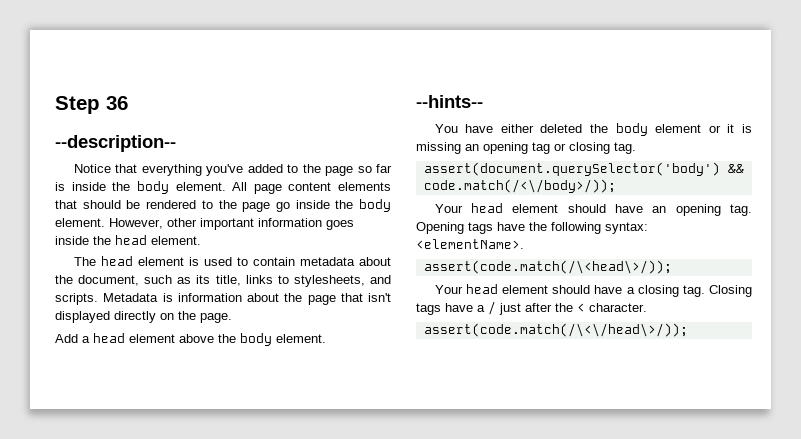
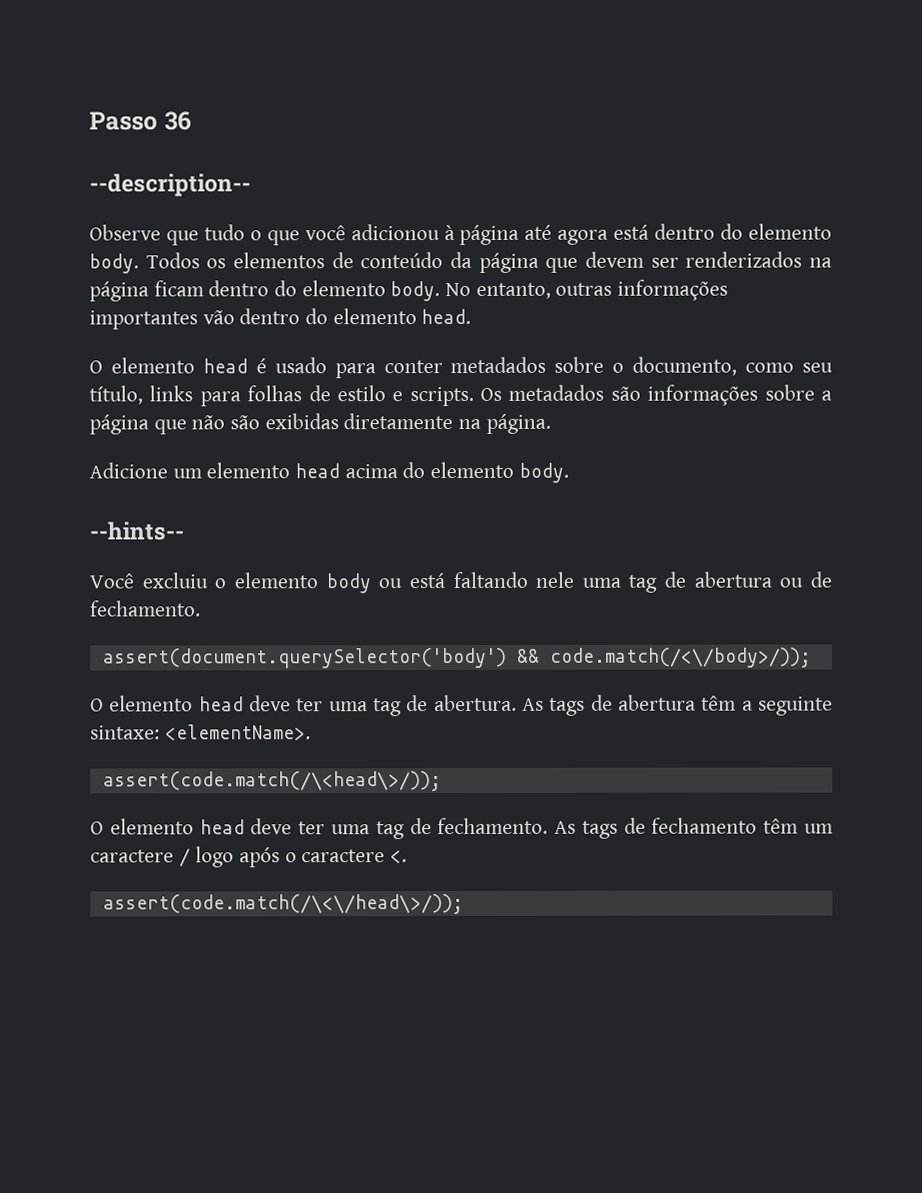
- Step 36
+ Passo 36
- Notice that everything you've added to the page so far is inside the body element. All page content elements that should be rendered to the page go inside the body element. However, other important information goes inside the head element.
- The head element is used to contain metadata about the document, such as its title, links to stylesheets, and scripts. Metadata is information about the page that isn't displayed directly on the page.
- Add a head element above the body element.
+ Observe que tudo o que você adicionou à página até agora está dentro do elemento body. Todos os elementos de conteúdo da página que devem ser renderizados na página ficam dentro do elemento body. No entanto, outras informações importantes vão dentro do elemento head.
+ O elemento head é usado para conter metadados sobre o documento, como seu título, links para folhas de estilo e scripts. Os metadados são informações sobre a página que não são exibidas diretamente na página.
+ Adicione um elemento head acima do elemento body.
  --hints--
- You have either deleted the body element or it is missing an opening tag or closing tag.
+ Você excluiu o elemento body ou está faltando nele uma tag de abertura ou de fechamento.
  assert(document.querySelector('body') && code.match(/<\/body>/));
- Your head element should have an opening tag. Opening tags have the following syntax: <elementName>.
+ O elemento head deve ter uma tag de abertura. As tags de abertura têm a seguinte sintaxe: <elementName>.
  assert(code.match(/\<head\>/));
- Your head element should have a closing tag. Closing tags have a / just after the < character.
+ O elemento head deve ter uma tag de fechamento. As tags de fechamento têm um caractere / logo após o caractere <.

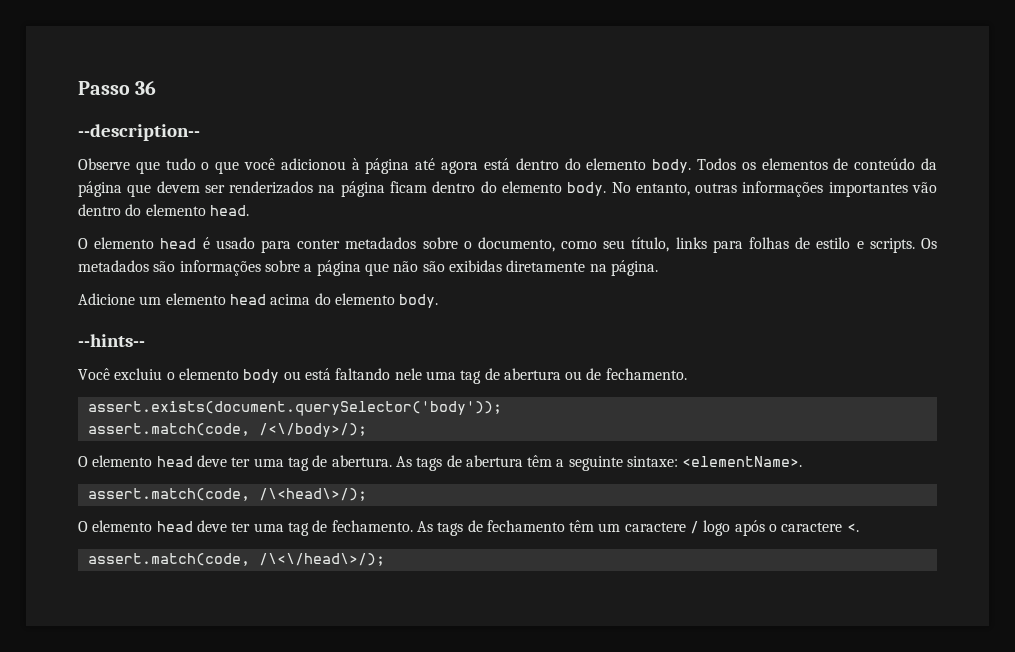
- assert(document.querySelector('body') && code.match(/<\/body>/));
+ assert.exists(document.querySelector('body'));
+ assert.match(code, /<\/body>/);
- assert(code.match(/\<head\>/));
+ assert.match(code, /\<head\>/);
- assert(code.match(/\<\/head\>/));
+ assert.match(code, /\<\/head\>/);

